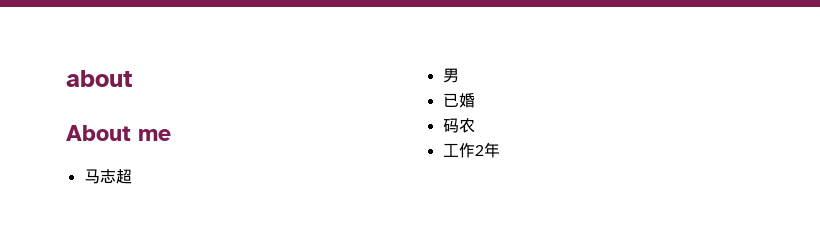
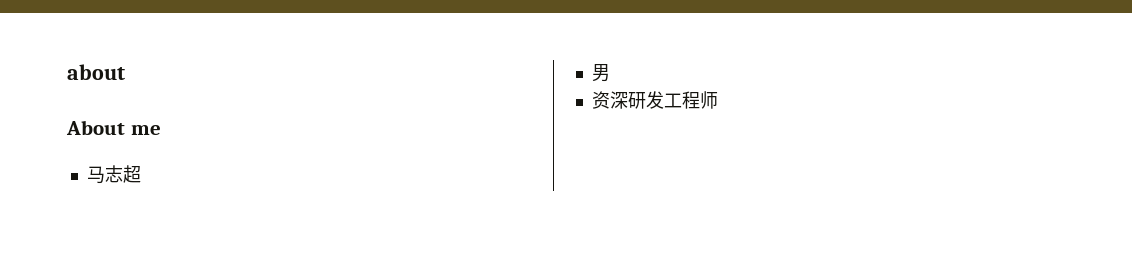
- 已婚
- 码农
- 工作2年
+ 资深研发工程师

